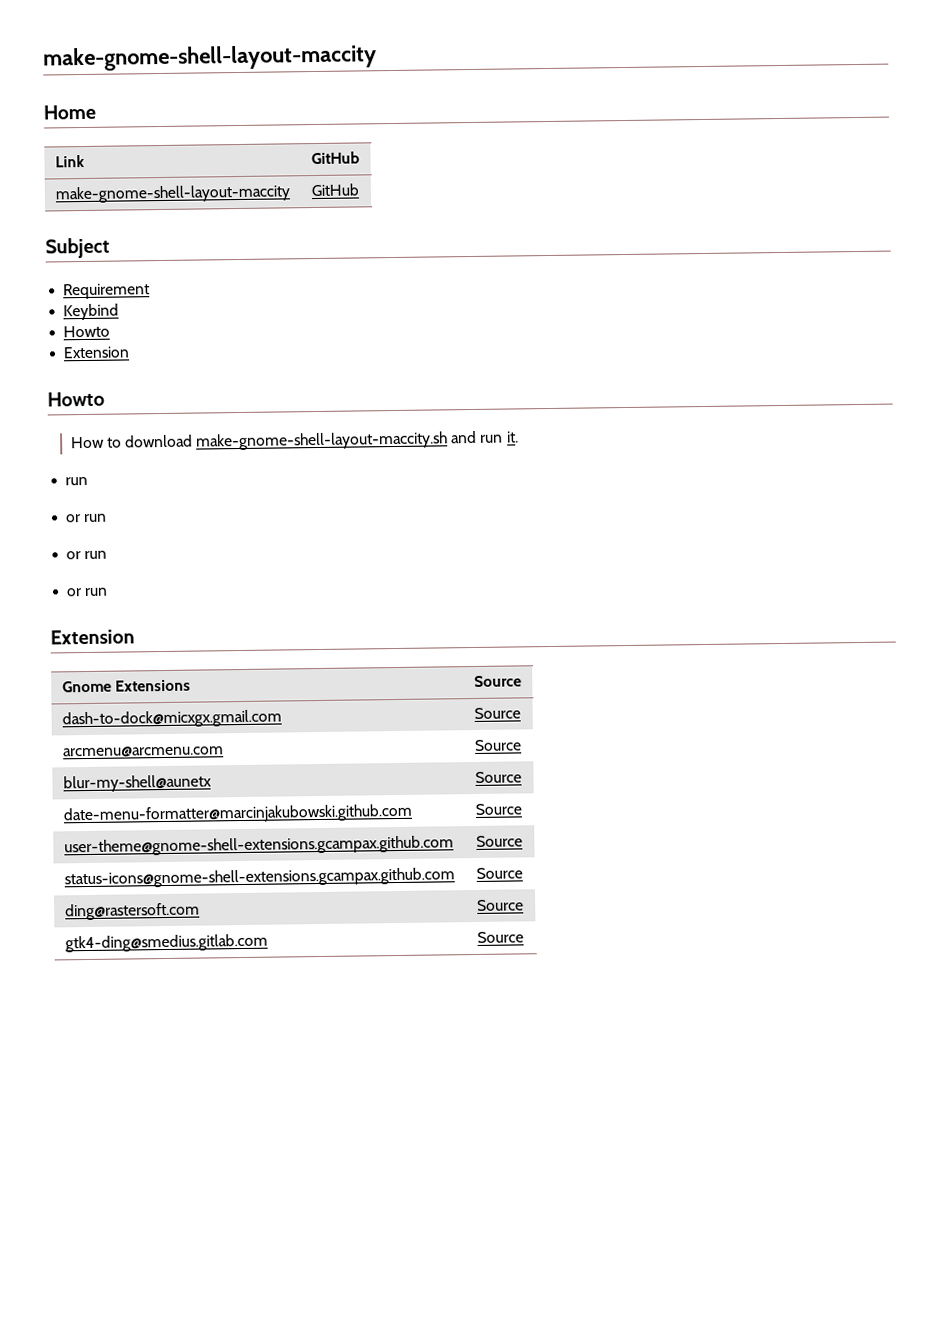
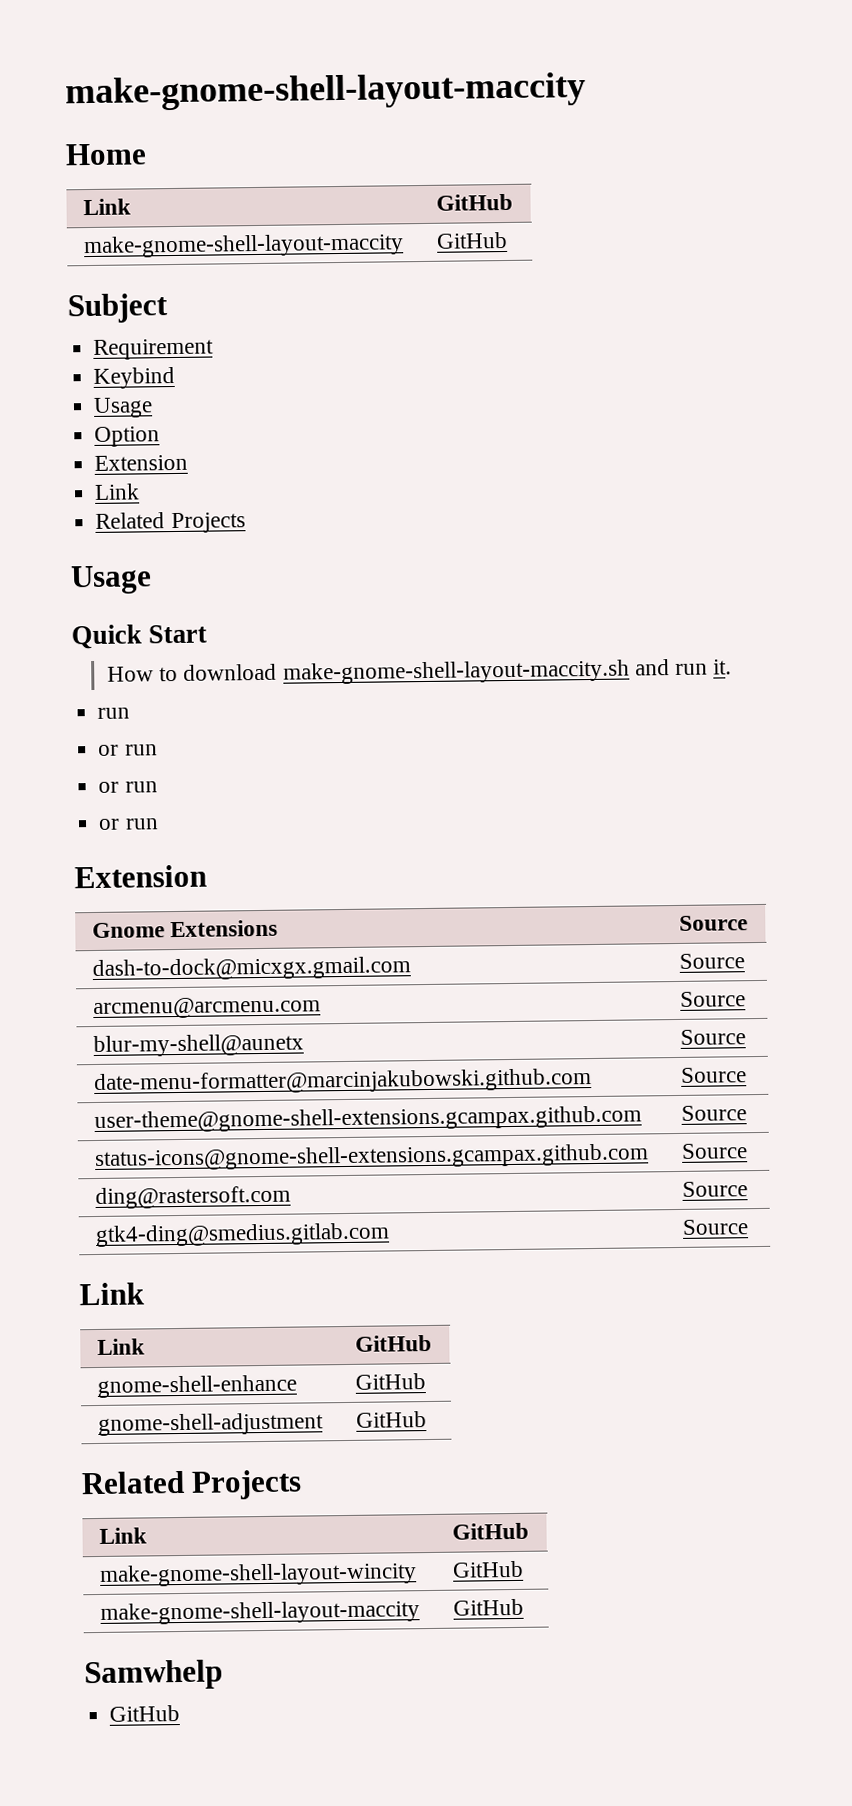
  Keybind
- Howto
+ Usage
+ Option
  Extension
- Howto
+ Link
+ Related Projects
+ Usage
+ Quick Start
  gtk4-ding@smedius.gitlab.com | Source
+ Link
+ Link | GitHub
+ gnome-shell-enhance | GitHub
+ gnome-shell-adjustment | GitHub
+ Related Projects
+ Link | GitHub
+ make-gnome-shell-layout-wincity | GitHub
+ make-gnome-shell-layout-maccity | GitHub
+ Samwhelp
+ GitHub

